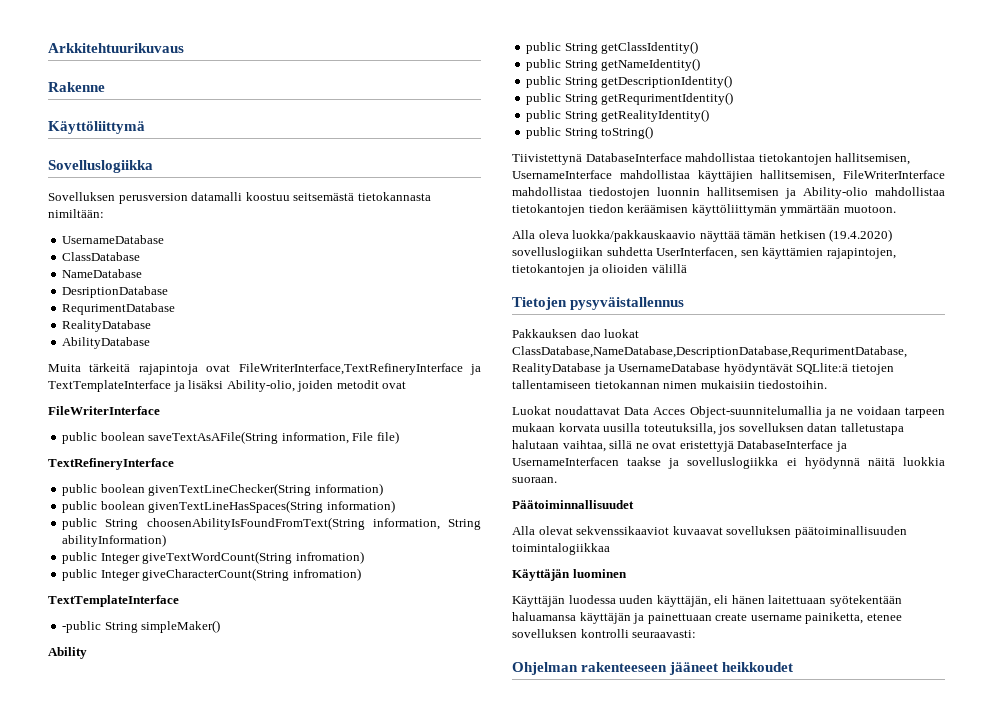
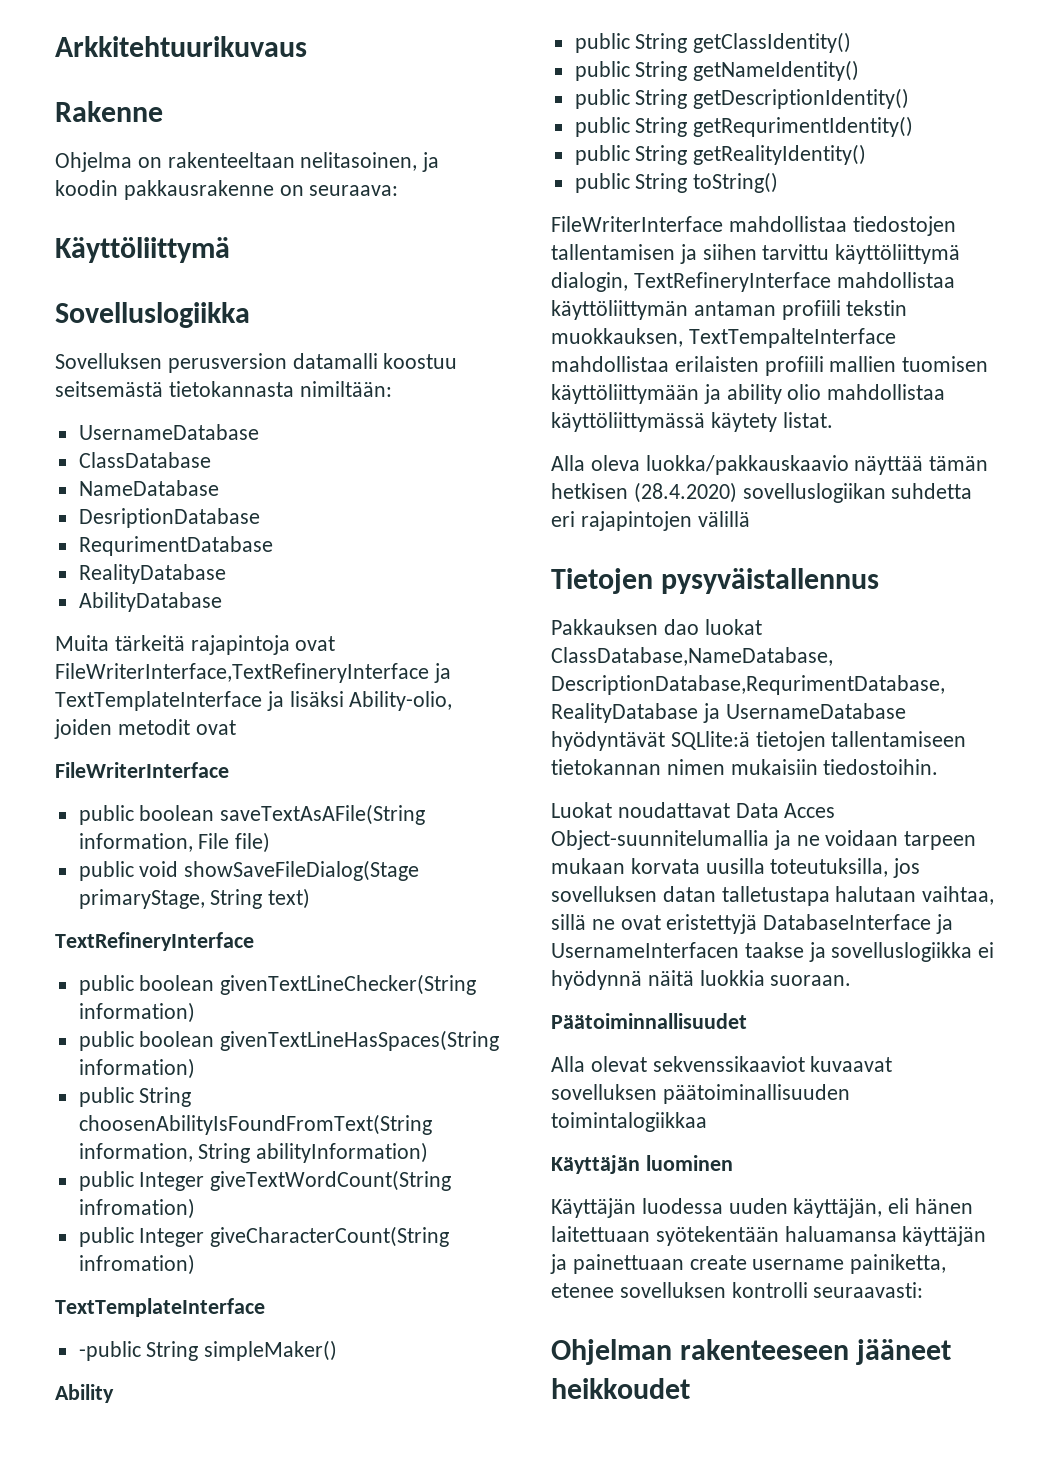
+ Ohjelma on rakenteeltaan nelitasoinen, ja koodin pakkausrakenne on seuraava:
+ public void showSaveFileDialog(Stage primaryStage, String text)
- Tiivistettynä DatabaseInterface mahdollistaa tietokantojen hallitsemisen, UsernameInterface mahdollistaa käyttäjien hallitsemisen, FileWriterInterface mahdollistaa tiedostojen luonnin hallitsemisen ja Ability-olio mahdollistaa tietokantojen tiedon keräämisen käyttöliittymän ymmärtään muotoon.
+ FileWriterInterface mahdollistaa tiedostojen tallentamisen ja siihen tarvittu käyttöliittymä dialogin, TextRefineryInterface mahdollistaa käyttöliittymän antaman profiili tekstin muokkauksen, TextTempalteInterface mahdollistaa erilaisten profiili mallien tuomisen käyttöliittymään ja ability olio mahdollistaa käyttöliittymässä käytety listat.
- Alla oleva luokka/pakkauskaavio näyttää tämän hetkisen (19.4.2020) sovelluslogiikan suhdetta UserInterfacen, sen käyttämien rajapintojen, tietokantojen ja olioiden välillä
+ Alla oleva luokka/pakkauskaavio näyttää tämän hetkisen (28.4.2020) sovelluslogiikan suhdetta eri rajapintojen välillä

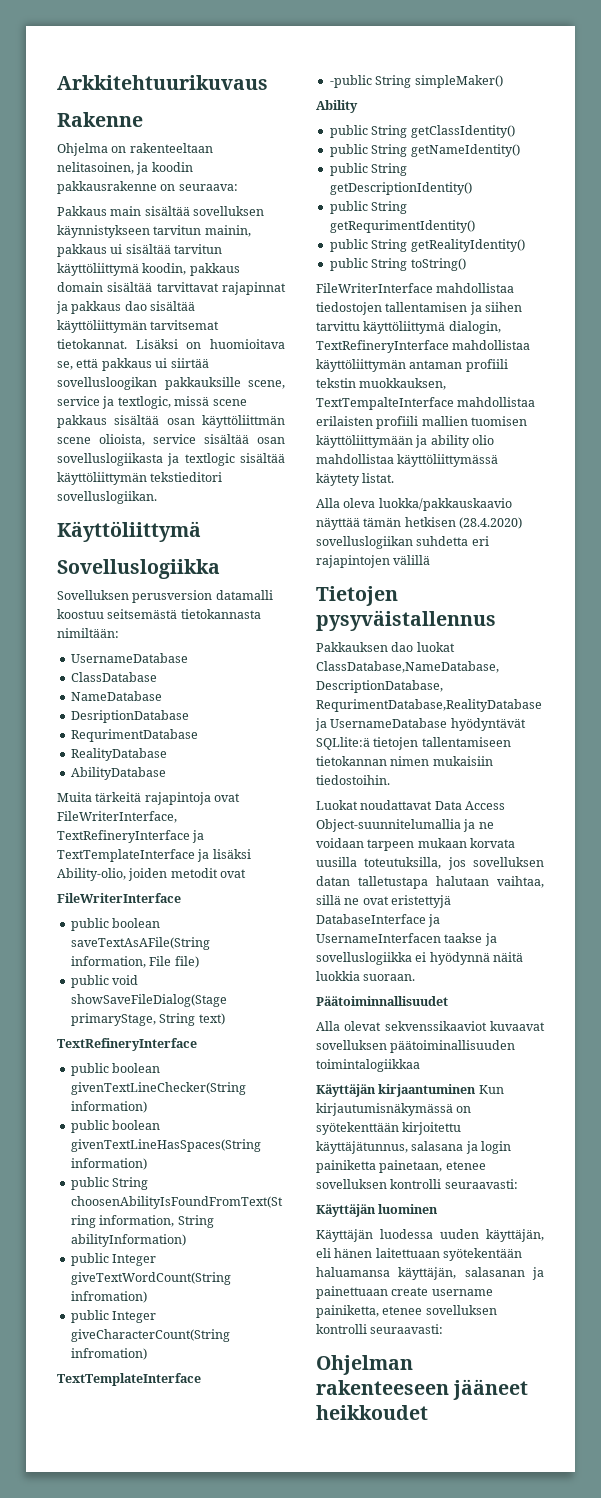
+ Pakkaus main sisältää sovelluksen käynnistykseen tarvitun mainin, pakkaus ui sisältää tarvitun käyttöliittymä koodin, pakkaus domain sisältää tarvittavat rajapinnat ja pakkaus dao sisältää käyttöliittymän tarvitsemat tietokannat. Lisäksi on huomioitava se, että pakkaus ui siirtää sovellusloogikan pakkauksille scene, service ja textlogic, missä scene pakkaus sisältää osan käyttöliittmän scene olioista, service sisältää osan sovelluslogiikasta ja textlogic sisältää käyttöliittymän tekstieditori sovelluslogiikan.
- Luokat noudattavat Data Acces Object-suunnitelumallia ja ne voidaan tarpeen mukaan korvata uusilla toteutuksilla, jos sovelluksen datan talletustapa halutaan vaihtaa, sillä ne ovat eristettyjä DatabaseInterface ja UsernameInterfacen taakse ja sovelluslogiikka ei hyödynnä näitä luokkia suoraan.
+ Luokat noudattavat Data Access Object-suunnitelumallia ja ne voidaan tarpeen mukaan korvata uusilla toteutuksilla, jos sovelluksen datan talletustapa halutaan vaihtaa, sillä ne ovat eristettyjä DatabaseInterface ja UsernameInterfacen taakse ja sovelluslogiikka ei hyödynnä näitä luokkia suoraan.
+ Käyttäjän kirjaantuminen Kun kirjautumisnäkymässä on syötekenttään kirjoitettu käyttäjätunnus, salasana ja login painiketta painetaan, etenee sovelluksen kontrolli seuraavasti:
- Käyttäjän luodessa uuden käyttäjän, eli hänen laitettuaan syötekentään haluamansa käyttäjän ja painettuaan create username painiketta, etenee sovelluksen kontrolli seuraavasti:
+ Käyttäjän luodessa uuden käyttäjän, eli hänen laitettuaan syötekentään haluamansa käyttäjän, salasanan ja painettuaan create username painiketta, etenee sovelluksen kontrolli seuraavasti:

